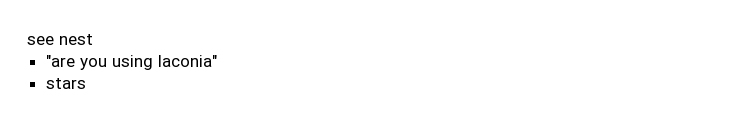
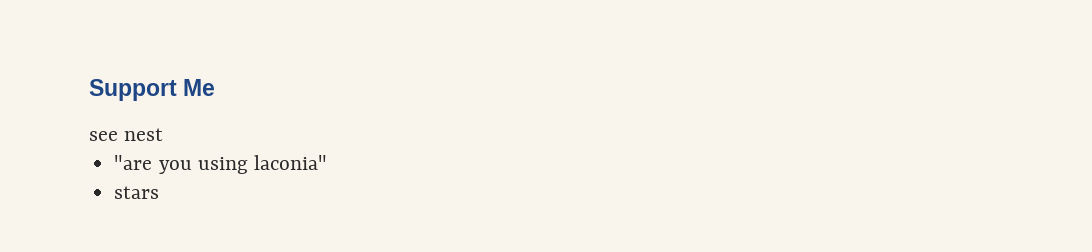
+ Support Me

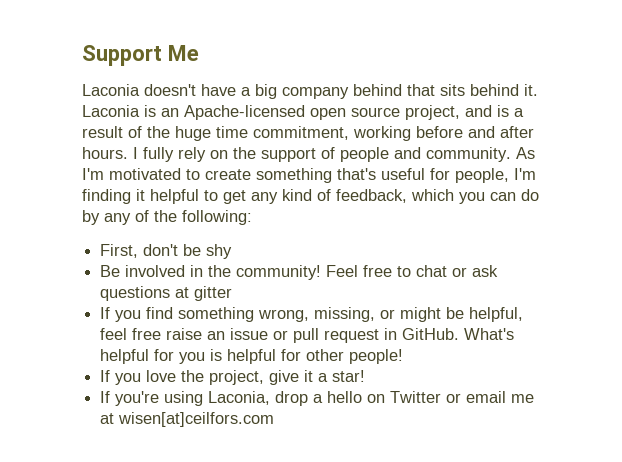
- see nest
- "are you using laconia"
- stars
+ Laconia doesn't have a big company behind that sits behind it. Laconia is an Apache-licensed open source project, and is a result of the huge time commitment, working before and after hours. I fully rely on the support of people and community. As I'm motivated to create something that's useful for people, I'm finding it helpful to get any kind of feedback, which you can do by any of the following:
+ First, don't be shy
+ Be involved in the community! Feel free to chat or ask questions at gitter
+ If you find something wrong, missing, or might be helpful, feel free raise an issue or pull request in GitHub. What's helpful for you is helpful for other people!
+ If you love the project, give it a star!
+ If you're using Laconia, drop a hello on Twitter or email me at wisen[at]ceilfors.com

